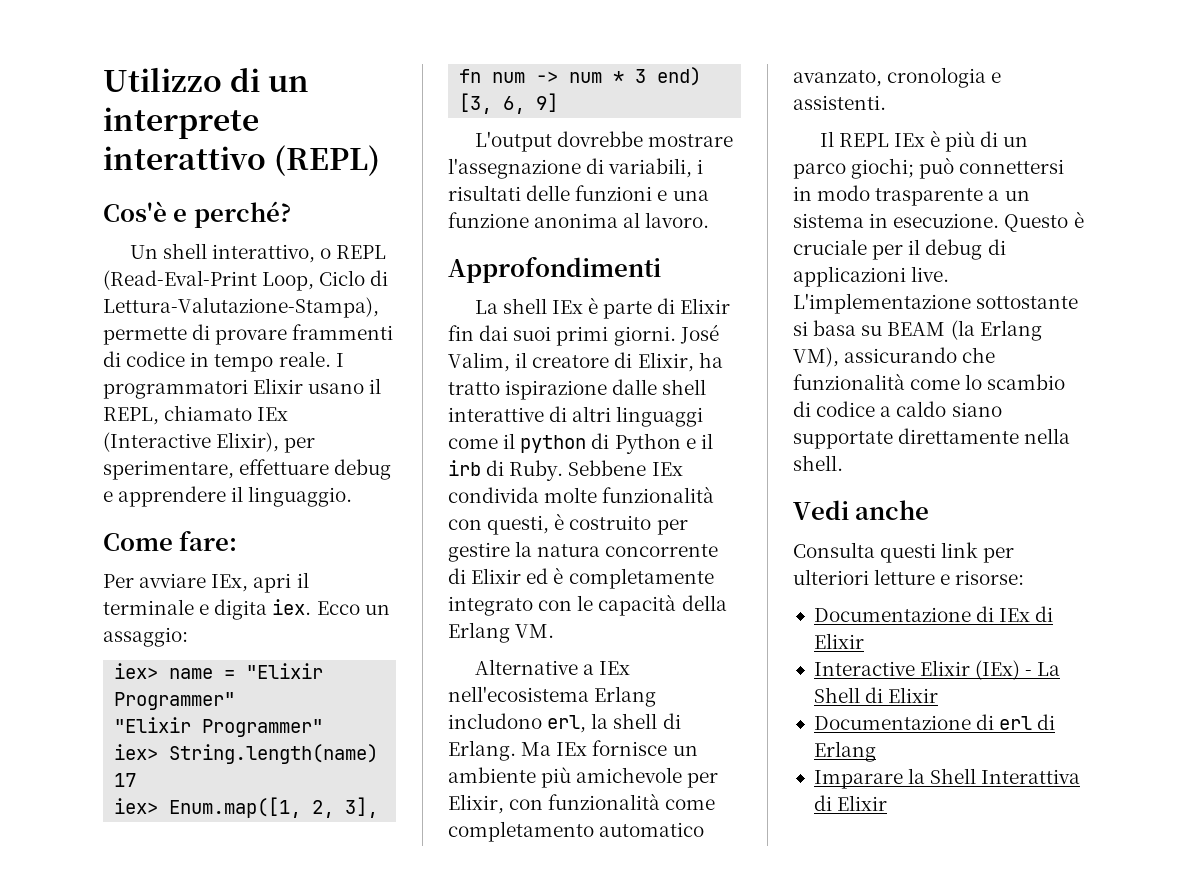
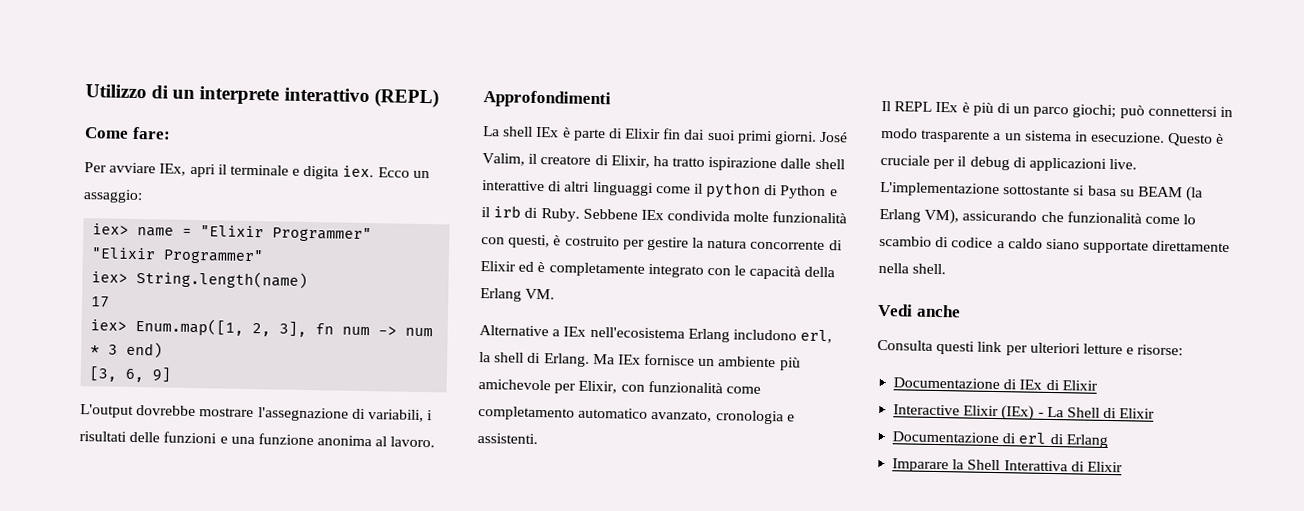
- Cos'è e perché?
- Un shell interattivo, o REPL (Read-Eval-Print Loop, Ciclo di Lettura-Valutazione-Stampa), permette di provare frammenti di codice in tempo reale. I programmatori Elixir usano il REPL, chiamato IEx (Interactive Elixir), per sperimentare, effettuare debug e apprendere il linguaggio.

